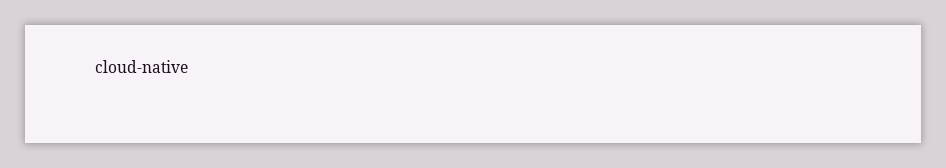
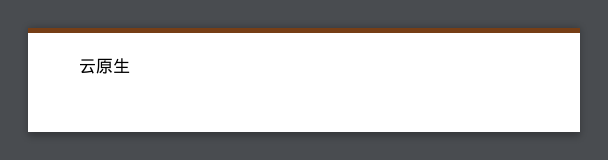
- cloud-native
+ 云原生

